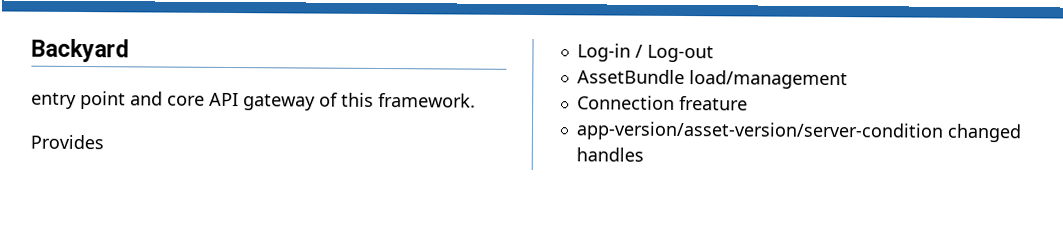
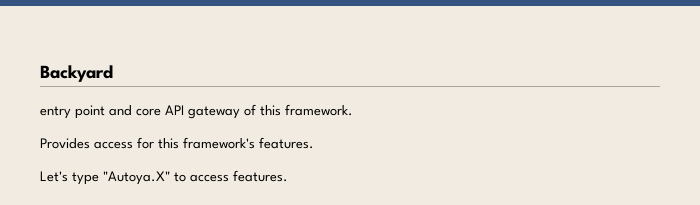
- Provides
- Log-in / Log-out
- AssetBundle load/management
- Connection freature
- app-version/asset-version/server-condition changed handles
+ Provides access for this framework's features.
+ Let's type "Autoya.X" to access features.

